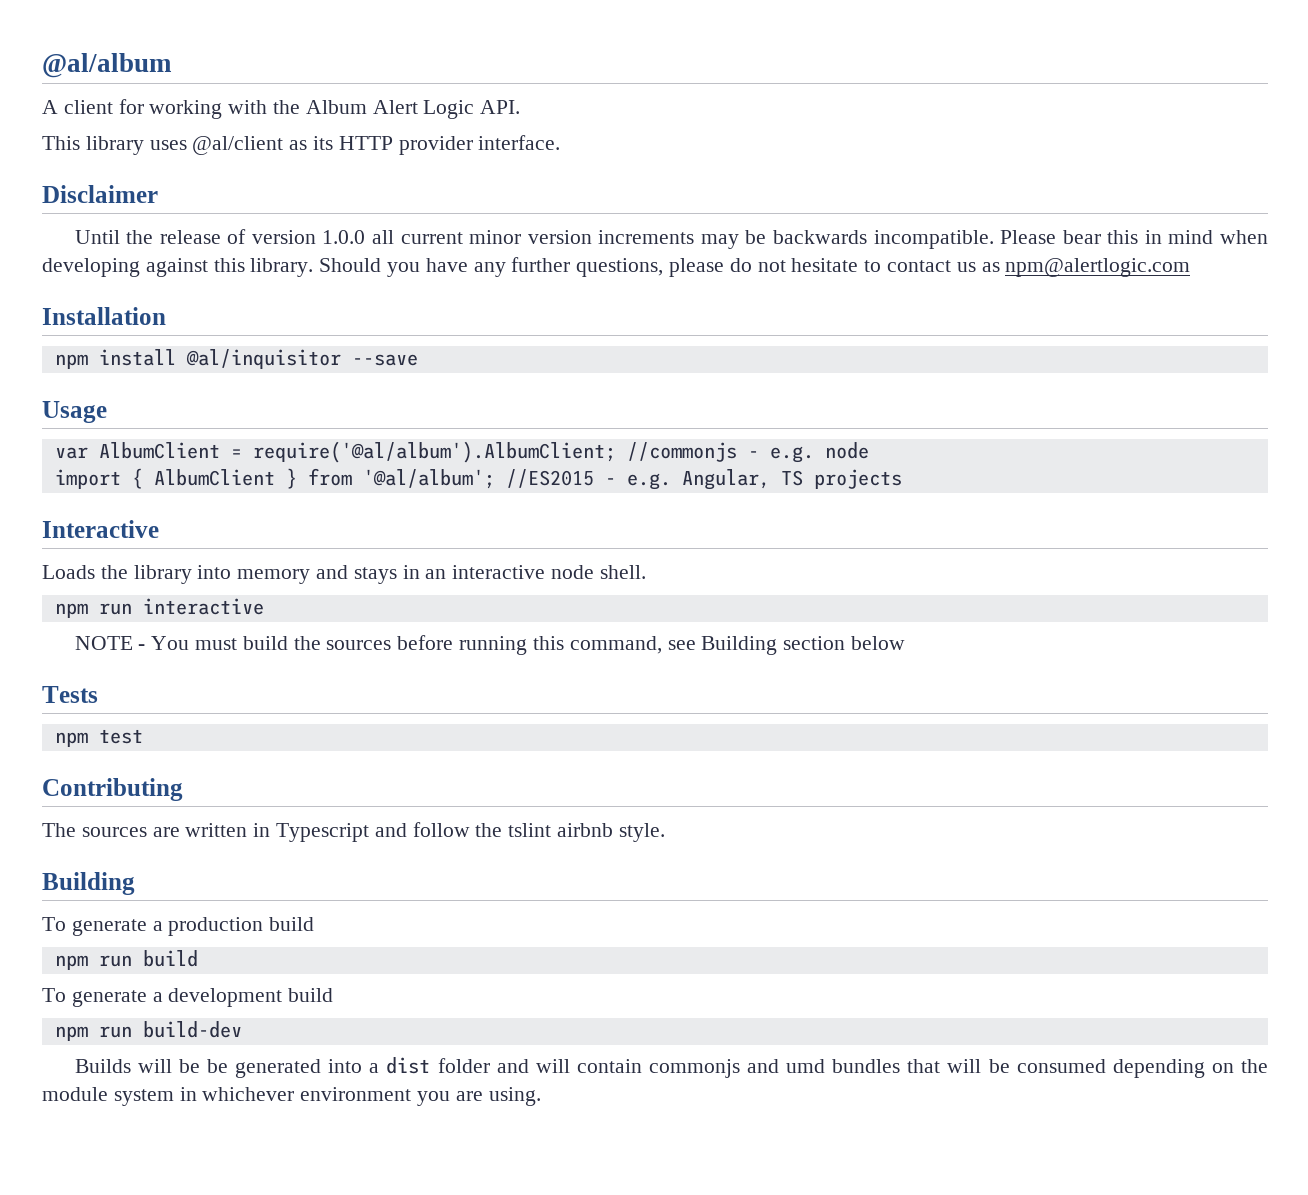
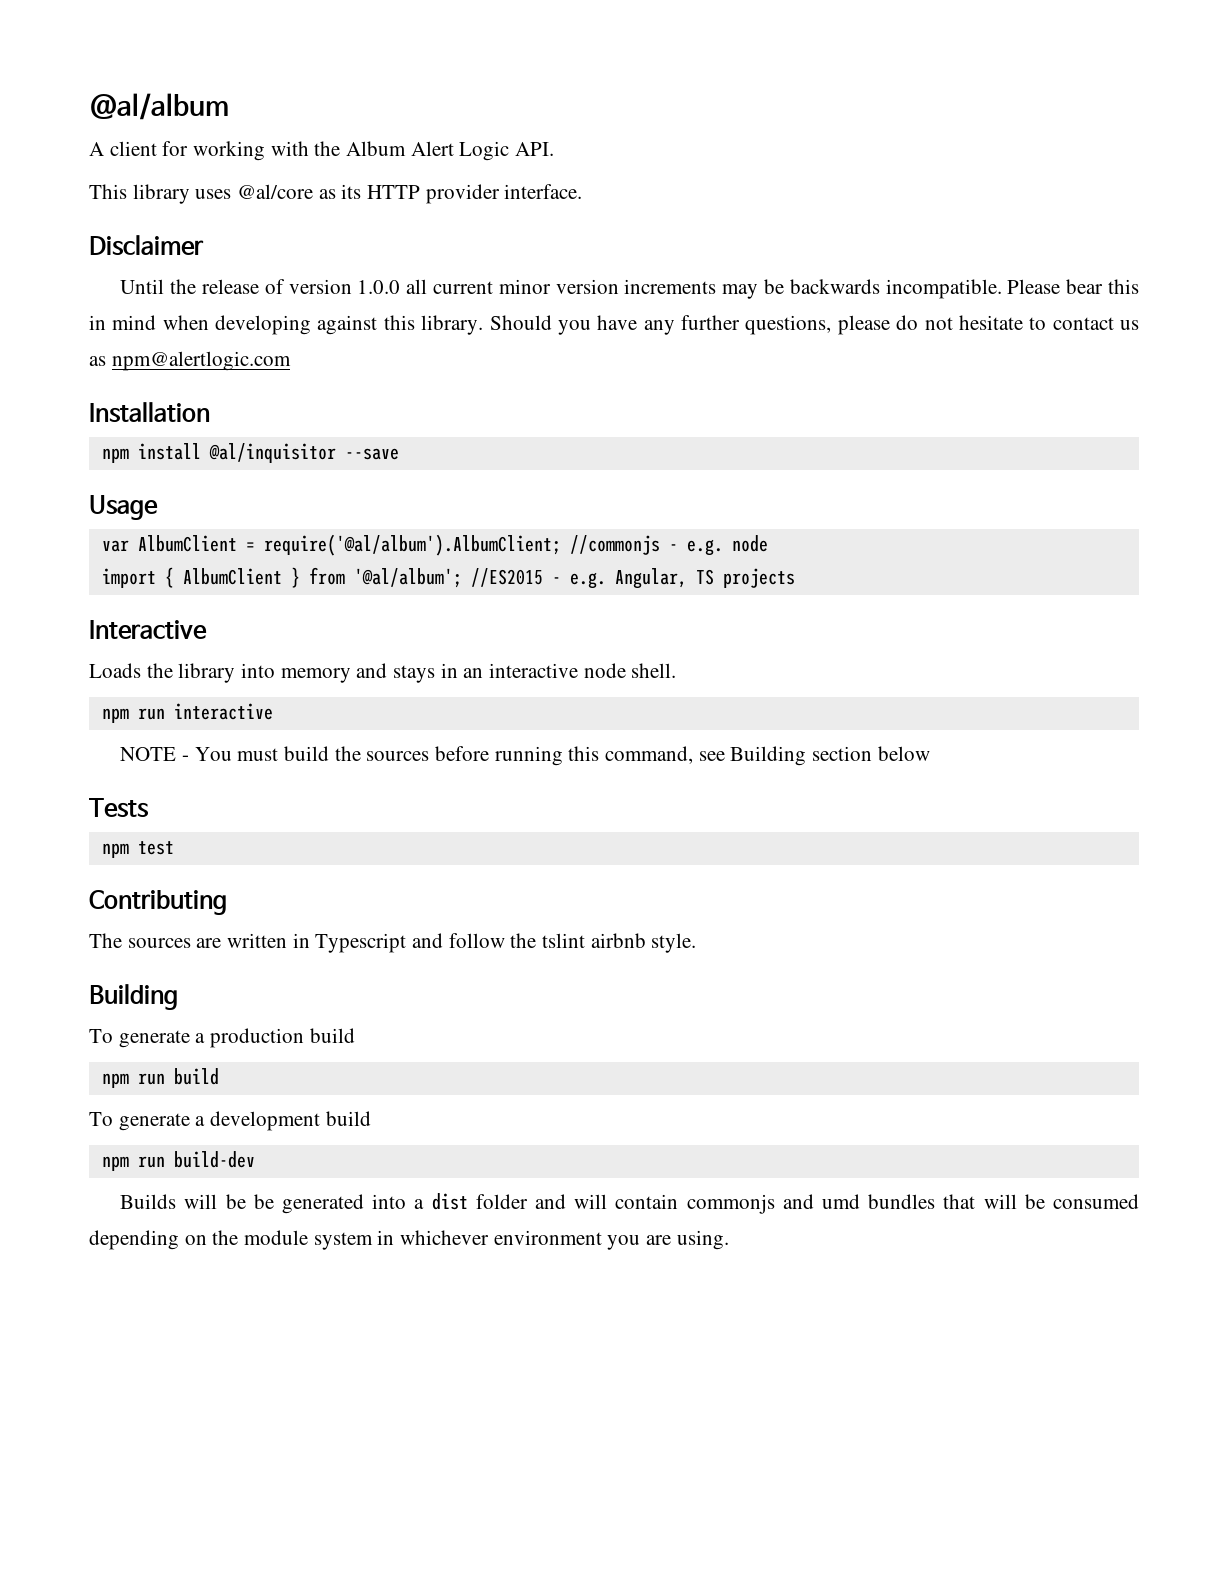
- This library uses @al/client as its HTTP provider interface.
+ This library uses @al/core as its HTTP provider interface.

